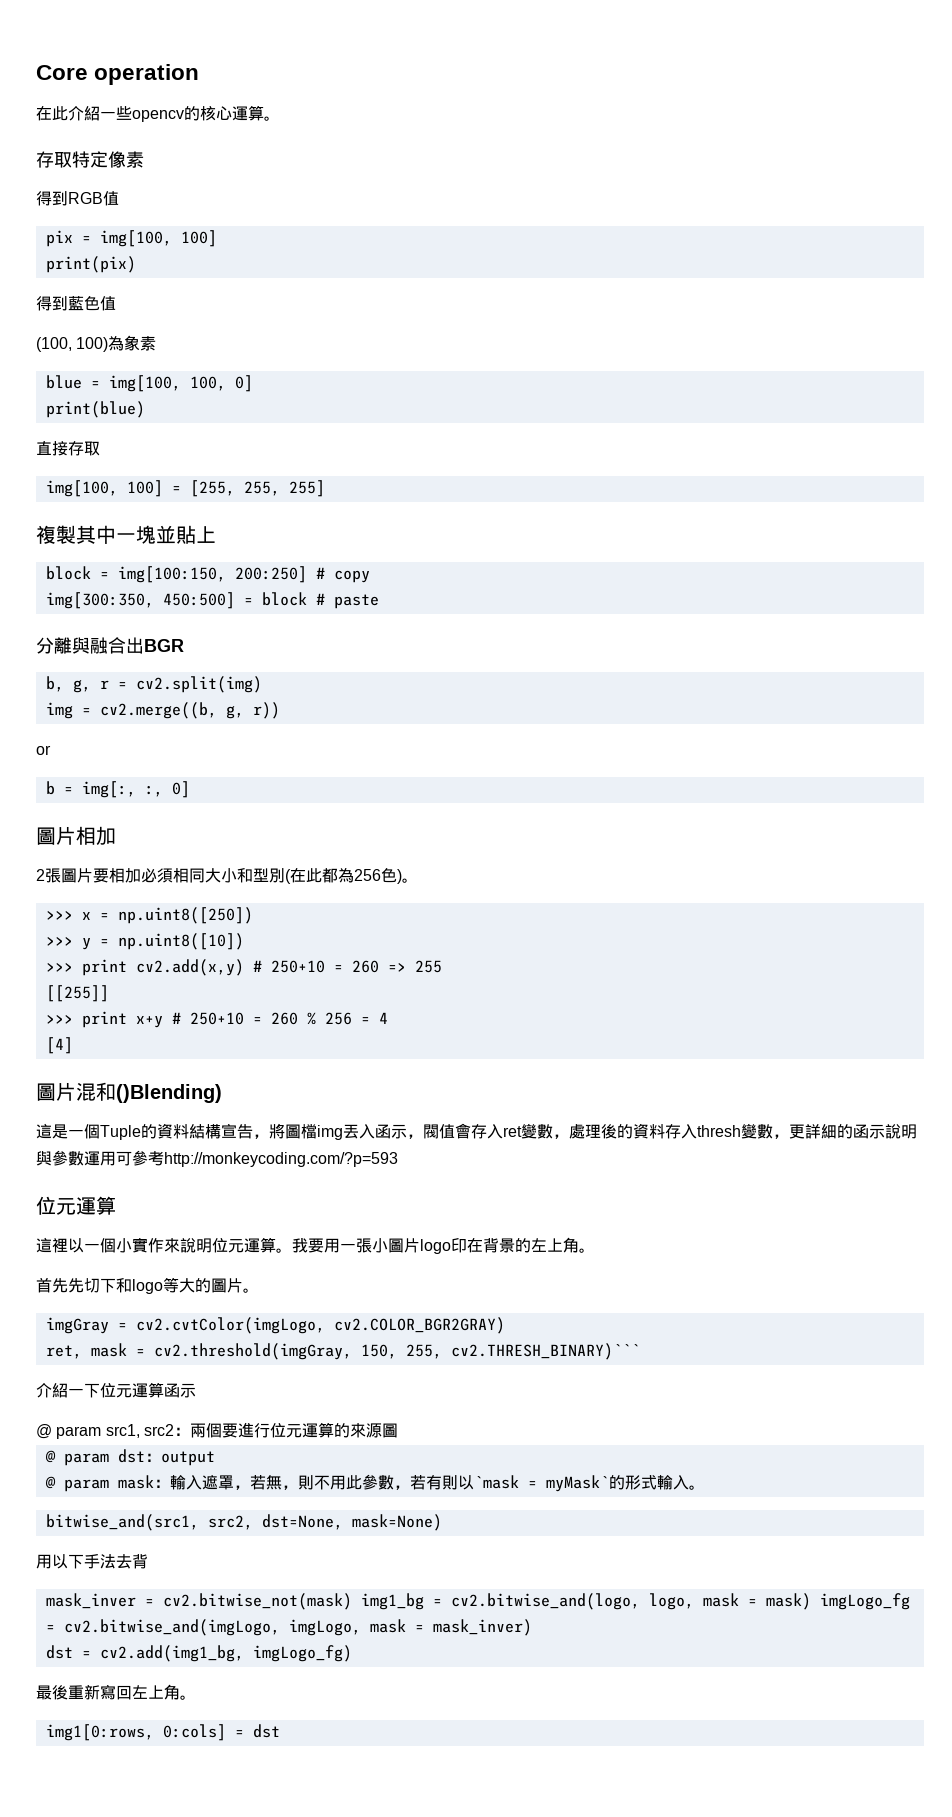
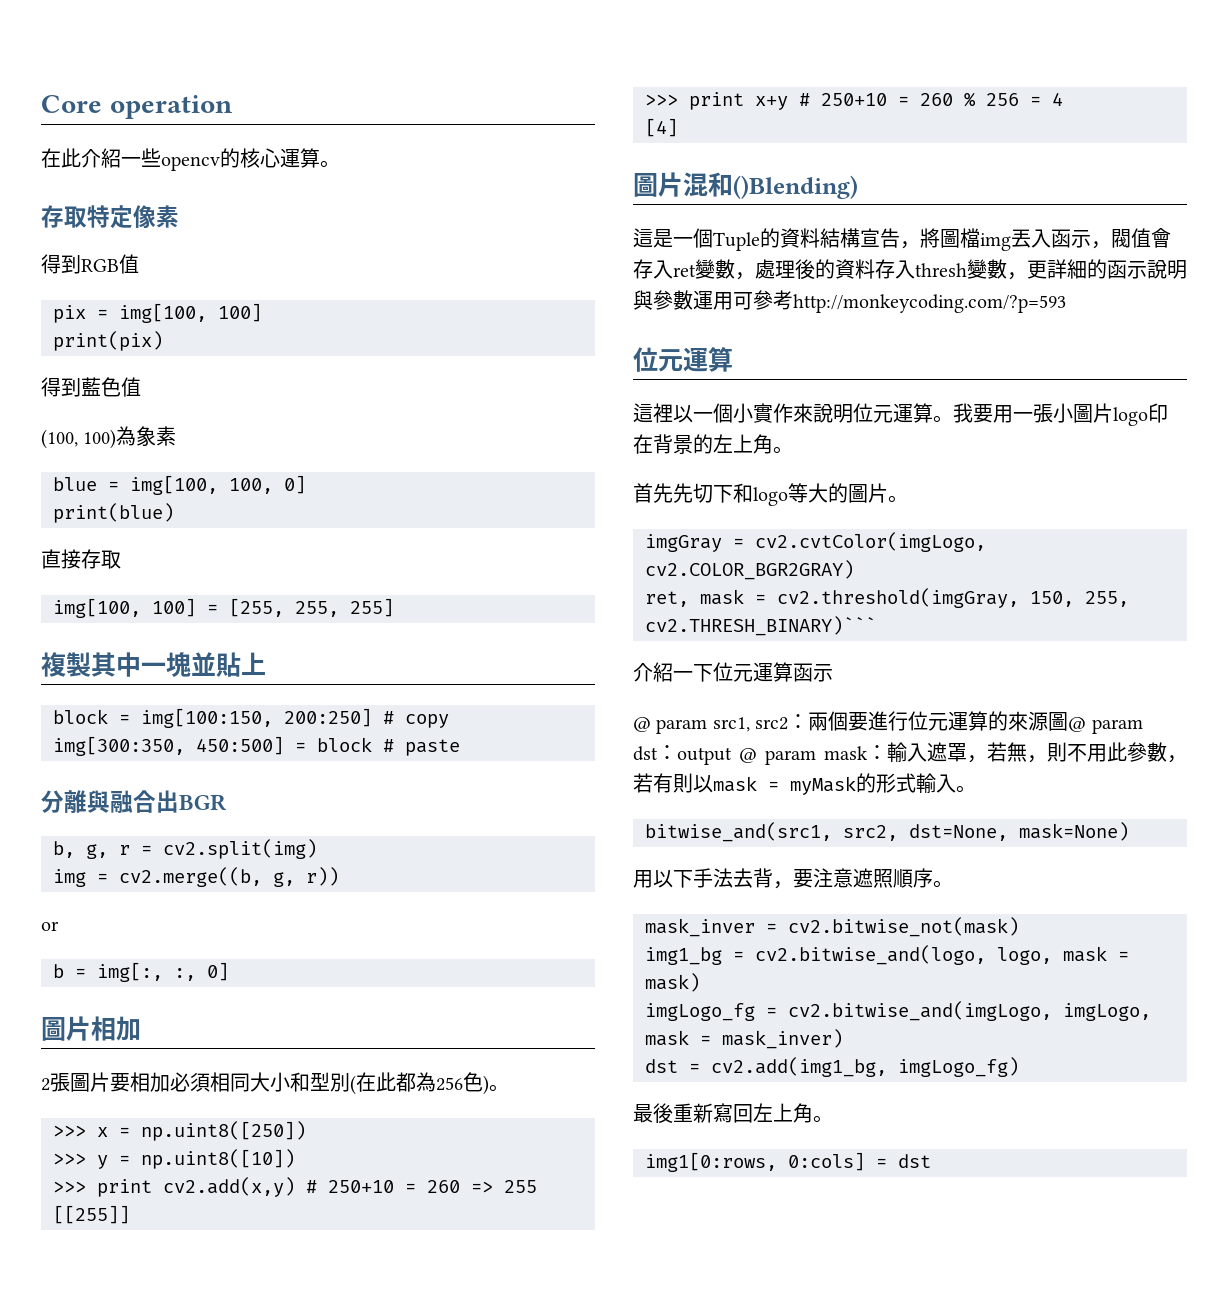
- @ param src1, src2：兩個要進行位元運算的來源圖
- @ param dst：output
- @ param mask：輸入遮罩，若無，則不用此參數，若有則以`mask = myMask`的形式輸入。
+ @ param src1, src2：兩個要進行位元運算的來源圖@ param dst：output @ param mask：輸入遮罩，若無，則不用此參數，若有則以mask = myMask的形式輸入。
- 用以下手法去背
+ 用以下手法去背，要注意遮照順序。
- mask_inver = cv2.bitwise_not(mask) img1_bg = cv2.bitwise_and(logo, logo, mask = mask) imgLogo_fg = cv2.bitwise_and(imgLogo, imgLogo, mask = mask_inver)
+ mask_inver = cv2.bitwise_not(mask)
+ img1_bg = cv2.bitwise_and(logo, logo, mask = mask)
+ imgLogo_fg = cv2.bitwise_and(imgLogo, imgLogo, mask = mask_inver)

